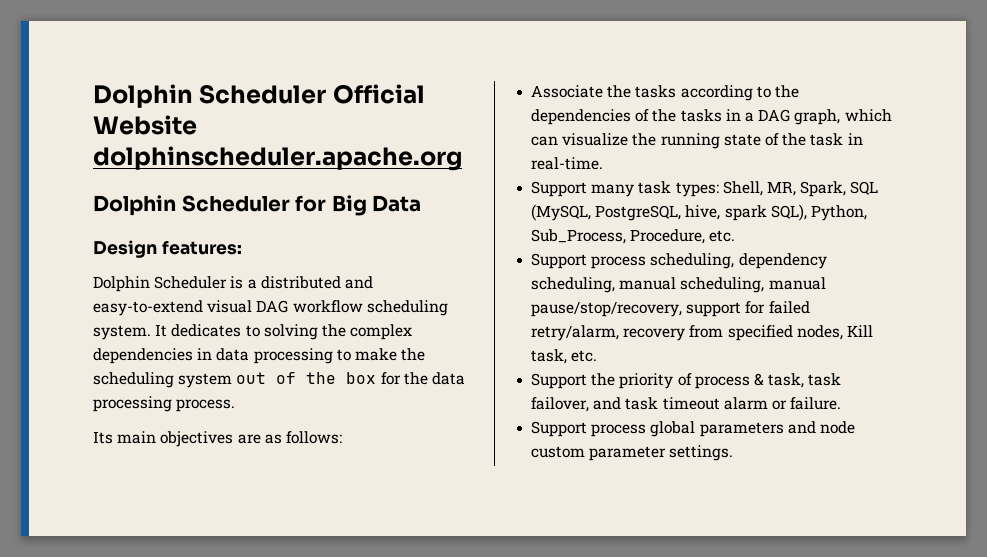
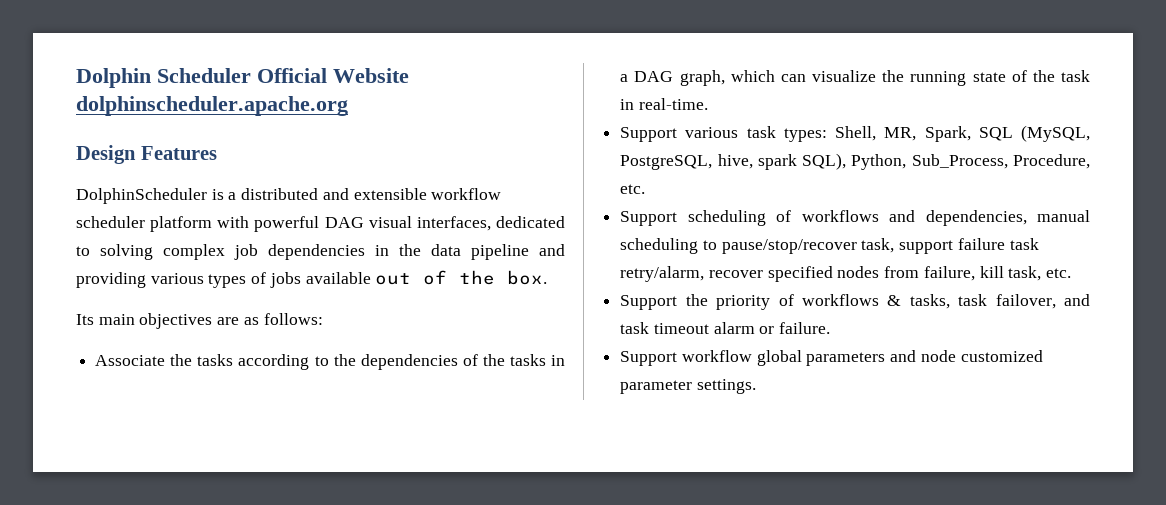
- Dolphin Scheduler for Big Data
- Design features:
- Dolphin Scheduler is a distributed and easy-to-extend visual DAG workflow scheduling system. It dedicates to solving the complex dependencies in data processing to make the scheduling system out of the box for the data processing process.
+ Design Features
+ DolphinScheduler is a distributed and extensible workflow scheduler platform with powerful DAG visual interfaces, dedicated to solving complex job dependencies in the data pipeline and providing various types of jobs available out of the box.
- Support many task types: Shell, MR, Spark, SQL (MySQL, PostgreSQL, hive, spark SQL), Python, Sub_Process, Procedure, etc.
+ Support various task types: Shell, MR, Spark, SQL (MySQL, PostgreSQL, hive, spark SQL), Python, Sub_Process, Procedure, etc.
- Support process scheduling, dependency scheduling, manual scheduling, manual pause/stop/recovery, support for failed retry/alarm, recovery from specified nodes, Kill task, etc.
+ Support scheduling of workflows and dependencies, manual scheduling to pause/stop/recover task, support failure task retry/alarm, recover specified nodes from failure, kill task, etc.
- Support the priority of process & task, task failover, and task timeout alarm or failure.
+ Support the priority of workflows & tasks, task failover, and task timeout alarm or failure.
- Support process global parameters and node custom parameter settings.
+ Support workflow global parameters and node customized parameter settings.

